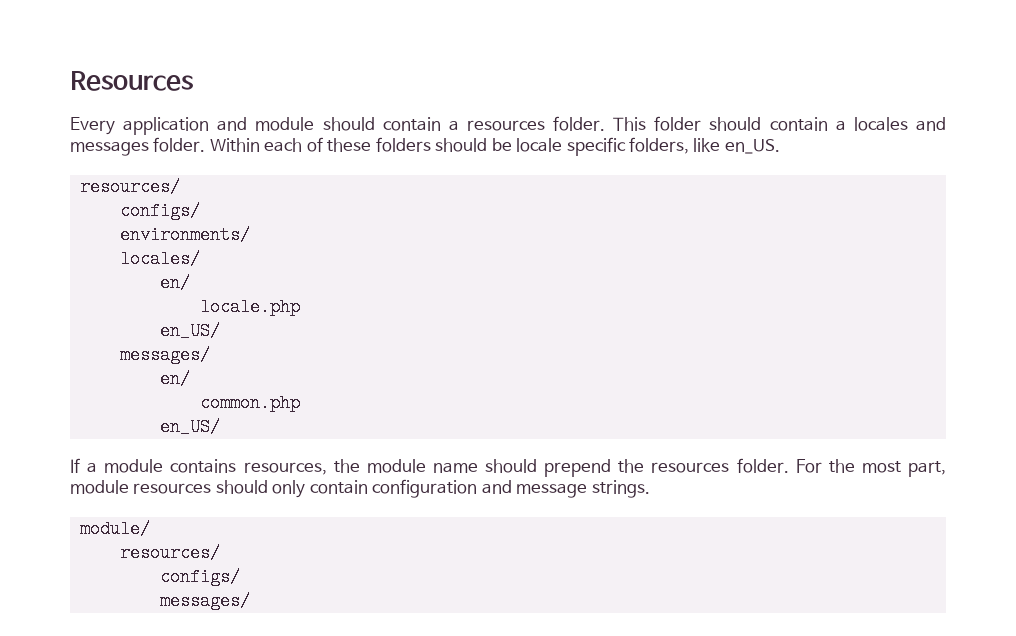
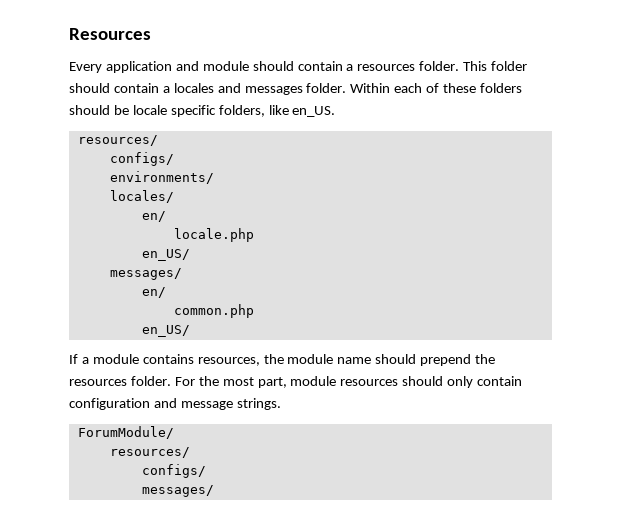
- module/
+ ForumModule/

